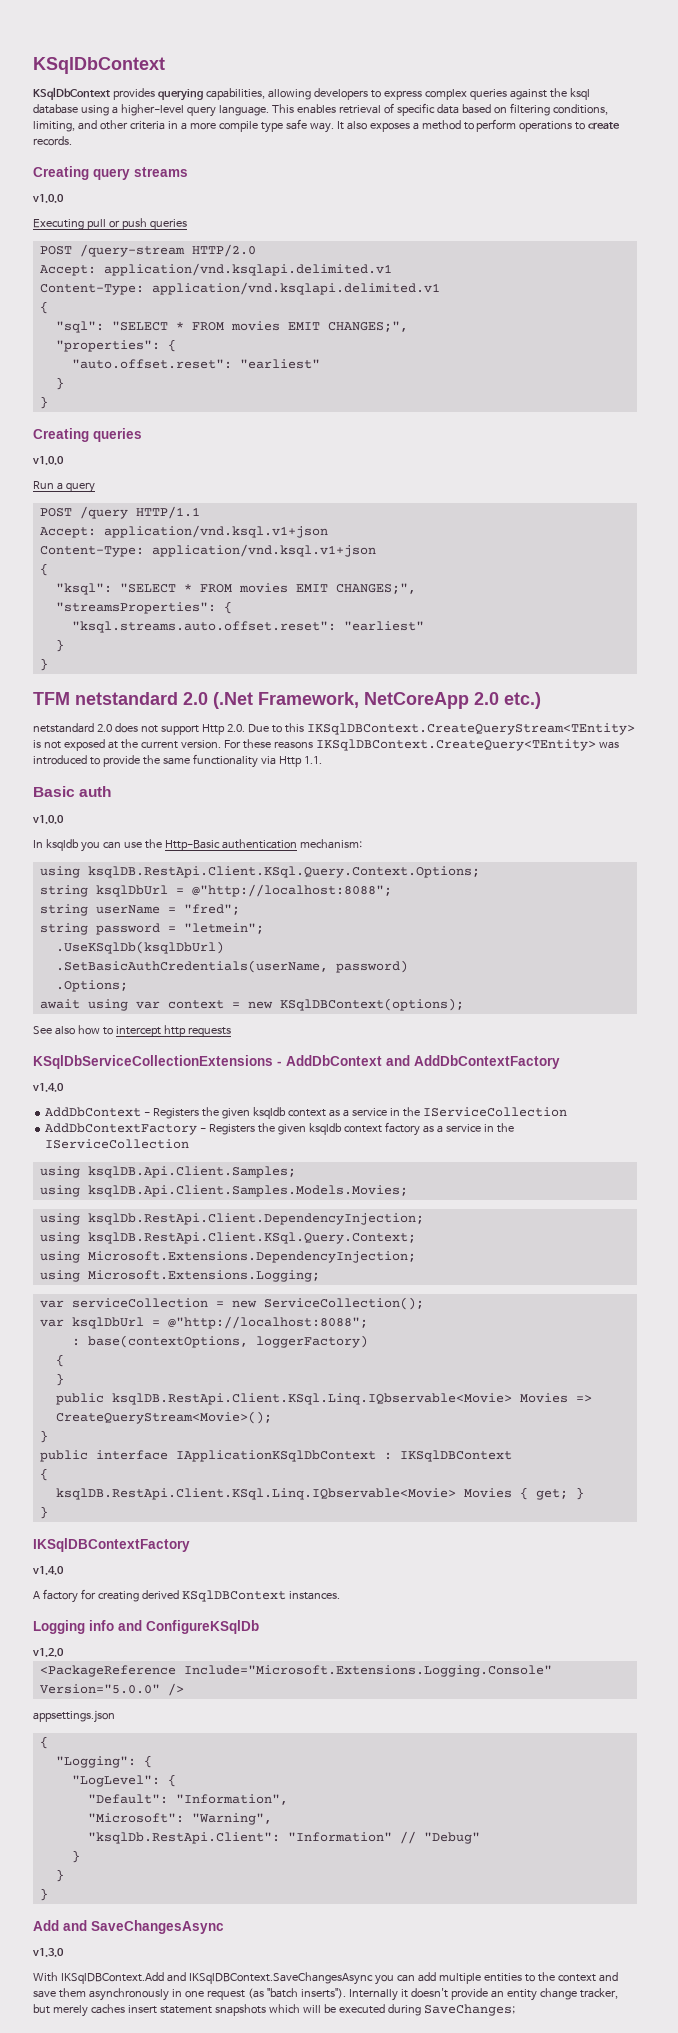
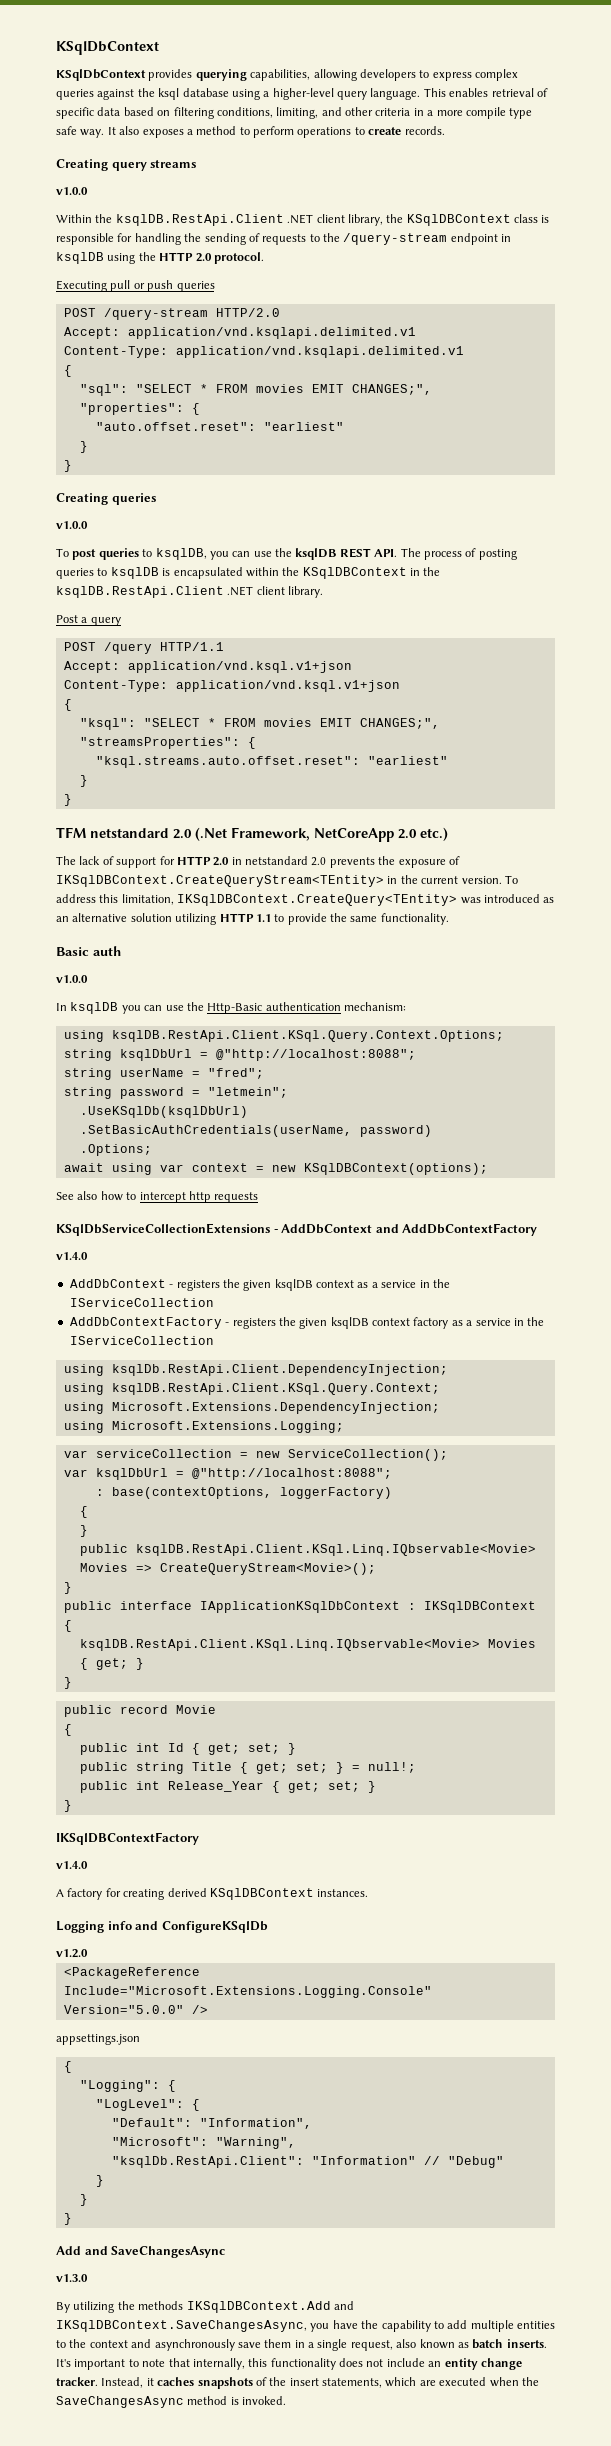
+ Within the ksqlDB.RestApi.Client .NET client library, the KSqlDBContext class is responsible for handling the sending of requests to the /query-stream endpoint in ksqlDB using the HTTP 2.0 protocol.
- Run a query
+ To post queries to ksqlDB, you can use the ksqlDB REST API. The process of posting queries to ksqlDB is encapsulated within the KSqlDBContext in the ksqlDB.RestApi.Client .NET client library.
+ Post a query
- netstandard 2.0 does not support Http 2.0. Due to this IKSqlDBContext.CreateQueryStream<TEntity> is not exposed at the current version. For these reasons IKSqlDBContext.CreateQuery<TEntity> was introduced to provide the same functionality via Http 1.1.
+ The lack of support for HTTP 2.0 in netstandard 2.0 prevents the exposure of IKSqlDBContext.CreateQueryStream<TEntity> in the current version. To address this limitation, IKSqlDBContext.CreateQuery<TEntity> was introduced as an alternative solution utilizing HTTP 1.1 to provide the same functionality.
- In ksqldb you can use the Http-Basic authentication mechanism:
+ In ksqlDB you can use the Http-Basic authentication mechanism:
- AddDbContext - Registers the given ksqldb context as a service in the IServiceCollection
+ AddDbContext - registers the given ksqlDB context as a service in the IServiceCollection
- AddDbContextFactory - Registers the given ksqldb context factory as a service in the IServiceCollection
+ AddDbContextFactory - registers the given ksqlDB context factory as a service in the IServiceCollection
- using ksqlDB.Api.Client.Samples;
- using ksqlDB.Api.Client.Samples.Models.Movies;
+ public record Movie
+ {
+ public int Id { get; set; }
+ public string Title { get; set; } = null!;
+ public int Release_Year { get; set; }
+ }
- With IKSqlDBContext.Add and IKSqlDBContext.SaveChangesAsync you can add multiple entities to the context and save them asynchronously in one request (as "batch inserts"). Internally it doesn't provide an entity change tracker, but merely caches insert statement snapshots which will be executed during SaveChanges;
+ By utilizing the methods IKSqlDBContext.Add and IKSqlDBContext.SaveChangesAsync, you have the capability to add multiple entities to the context and asynchronously save them in a single request, also known as batch inserts. It's important to note that internally, this functionality does not include an entity change tracker. Instead, it caches snapshots of the insert statements, which are executed when the SaveChangesAsync method is invoked.

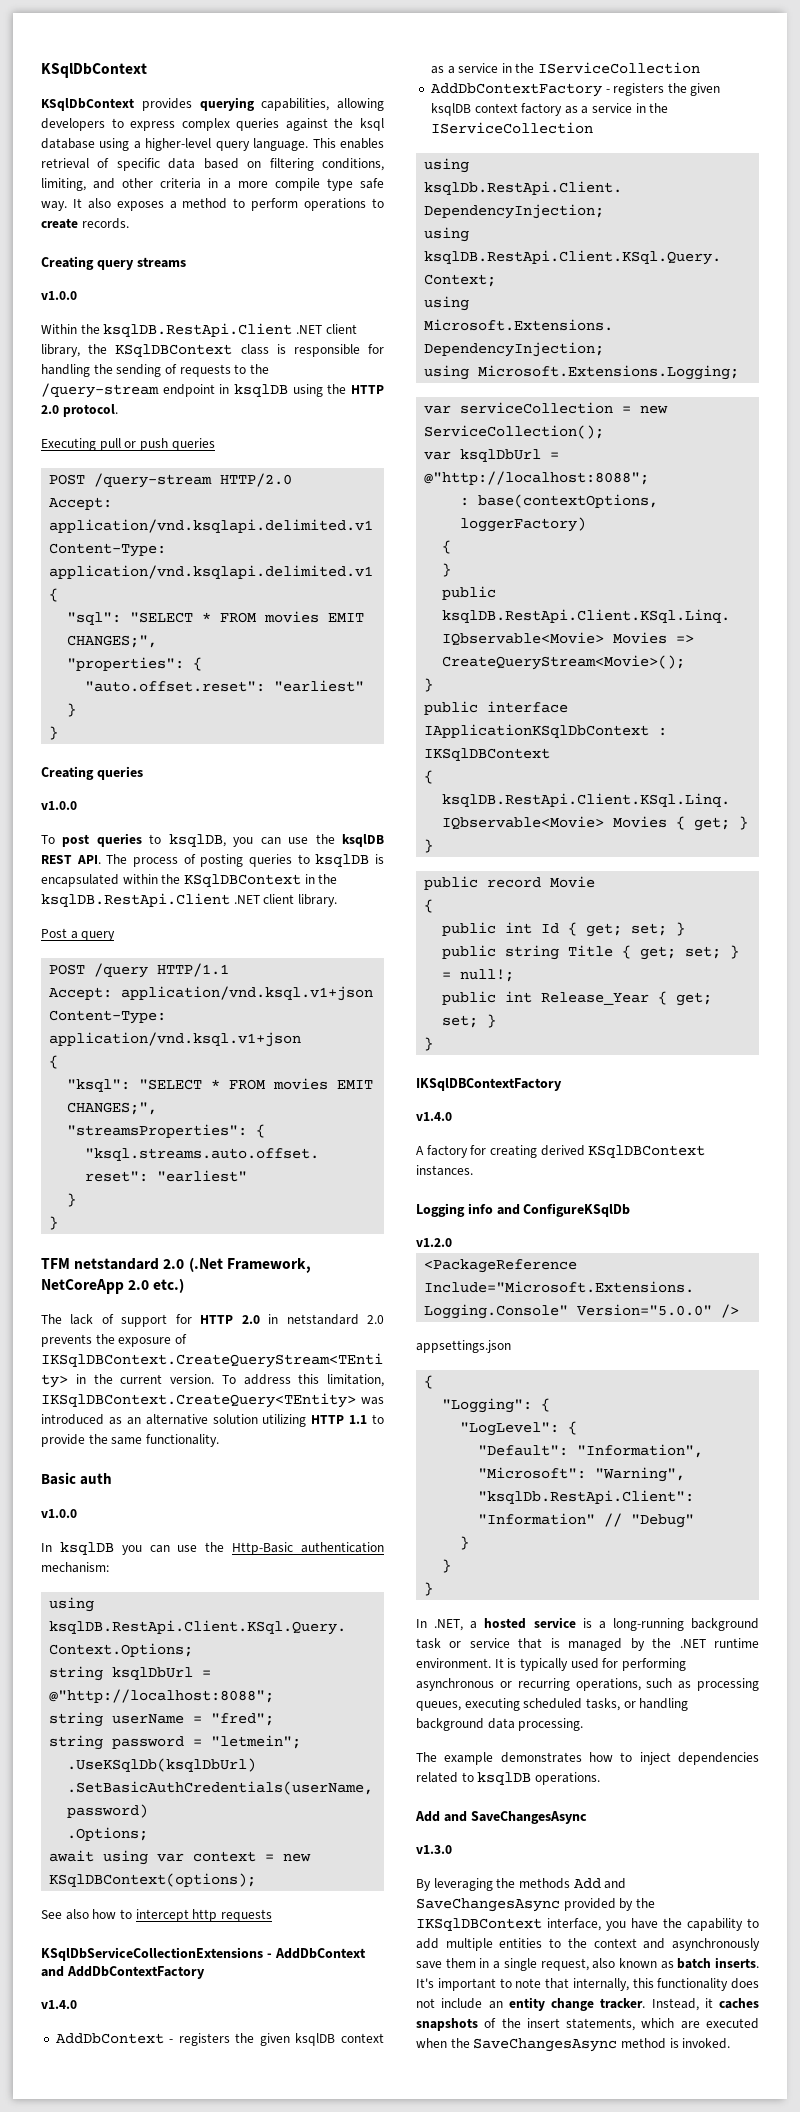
+ In .NET, a hosted service is a long-running background task or service that is managed by the .NET runtime environment. It is typically used for performing asynchronous or recurring operations, such as processing queues, executing scheduled tasks, or handling background data processing.
+ The example demonstrates how to inject dependencies related to ksqlDB operations.
- By utilizing the methods IKSqlDBContext.Add and IKSqlDBContext.SaveChangesAsync, you have the capability to add multiple entities to the context and asynchronously save them in a single request, also known as batch inserts.
+ By leveraging the methods Add and SaveChangesAsync provided by the IKSqlDBContext interface, you have the capability to add multiple entities to the context and asynchronously save them in a single request, also known as batch inserts.

